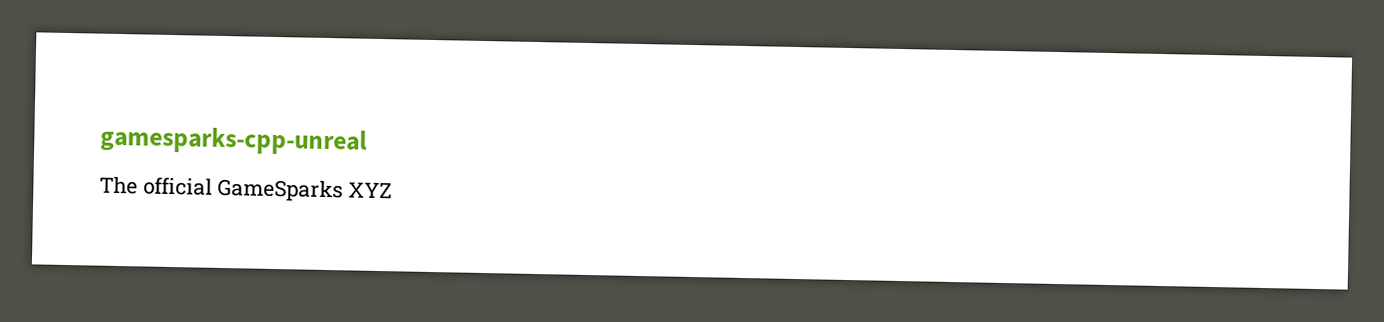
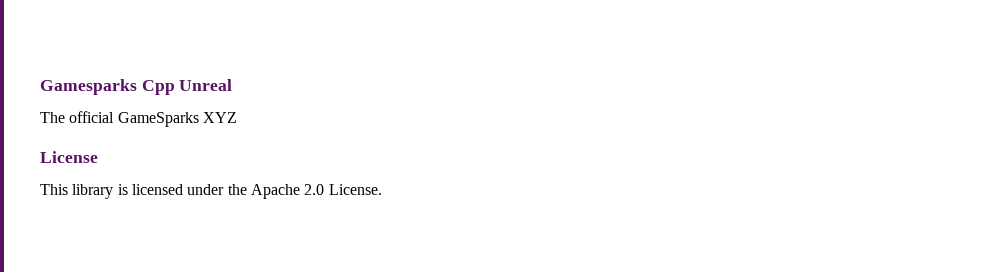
- gamesparks-cpp-unreal
+ Gamesparks Cpp Unreal
+ License
+ This library is licensed under the Apache 2.0 License.

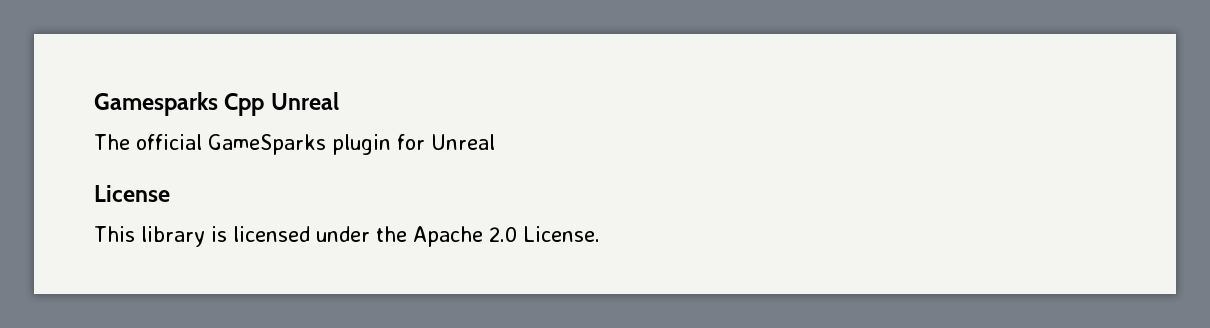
- The official GameSparks XYZ
+ The official GameSparks plugin for Unreal

